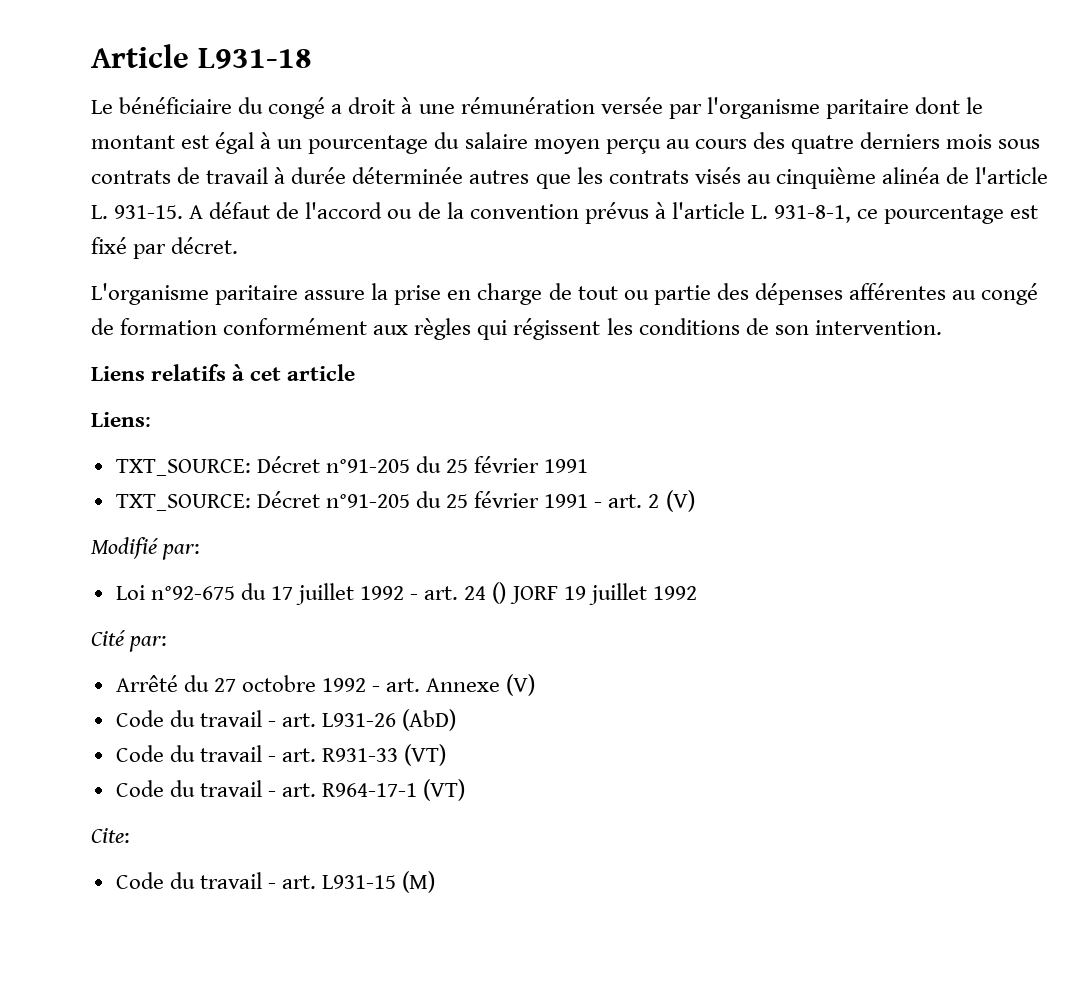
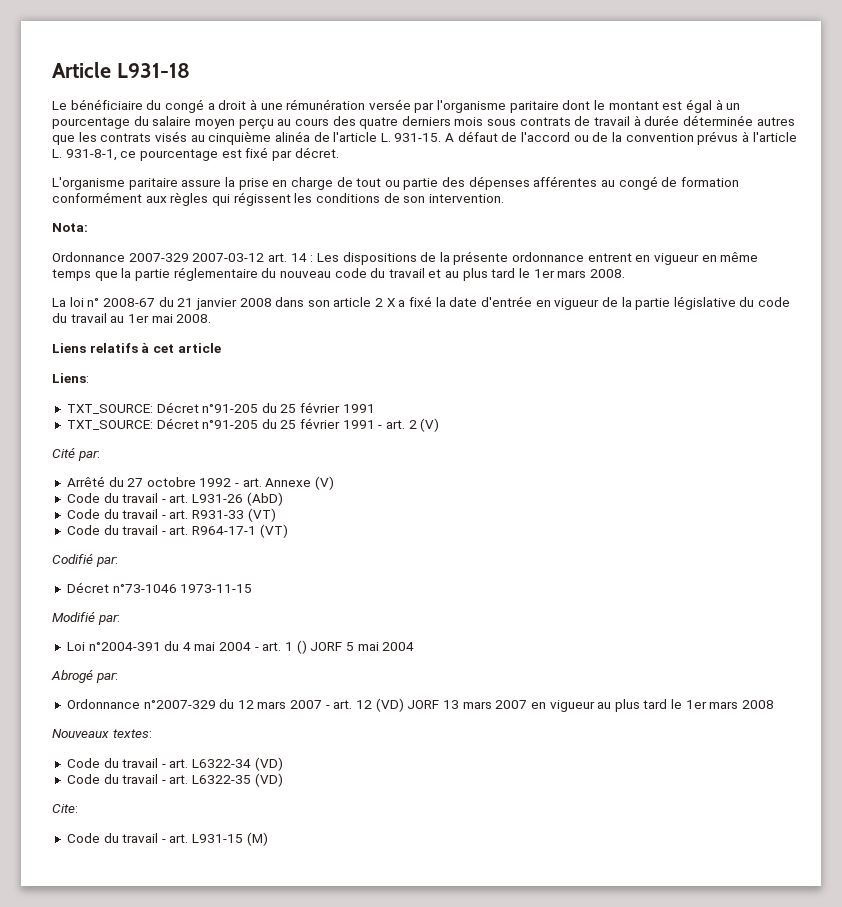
+ Nota:
+ Ordonnance 2007-329 2007-03-12 art. 14 : Les dispositions de la présente ordonnance entrent en vigueur en même temps que la partie réglementaire du nouveau code du travail et au plus tard le 1er mars 2008.
+ La loi n° 2008-67 du 21 janvier 2008 dans son article 2 X a fixé la date d'entrée en vigueur de la partie législative du code du travail au 1er mai 2008.
- Modifié par:
- Loi n°92-675 du 17 juillet 1992 - art. 24 () JORF 19 juillet 1992
+ Codifié par:
+ Décret n°73-1046 1973-11-15
+ Modifié par:
+ Loi n°2004-391 du 4 mai 2004 - art. 1 () JORF 5 mai 2004
+ Abrogé par:
+ Ordonnance n°2007-329 du 12 mars 2007 - art. 12 (VD) JORF 13 mars 2007 en vigueur au plus tard le 1er mars 2008
+ Nouveaux textes:
+ Code du travail - art. L6322-34 (VD)
+ Code du travail - art. L6322-35 (VD)

